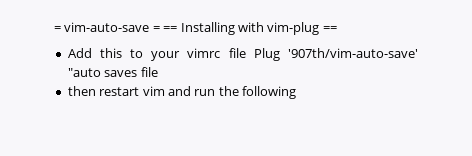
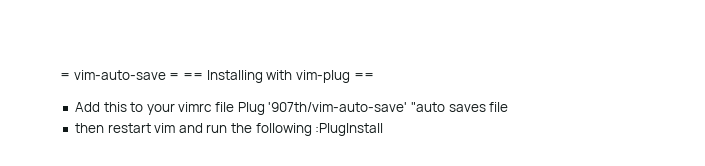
- then restart vim and run the following
+ then restart vim and run the following :PlugInstall

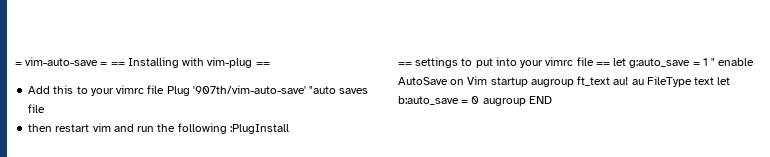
+ == settings to put into your vimrc file == let g:auto_save = 1 " enable AutoSave on Vim startup augroup ft_text au! au FileType text let b:auto_save = 0 augroup END

